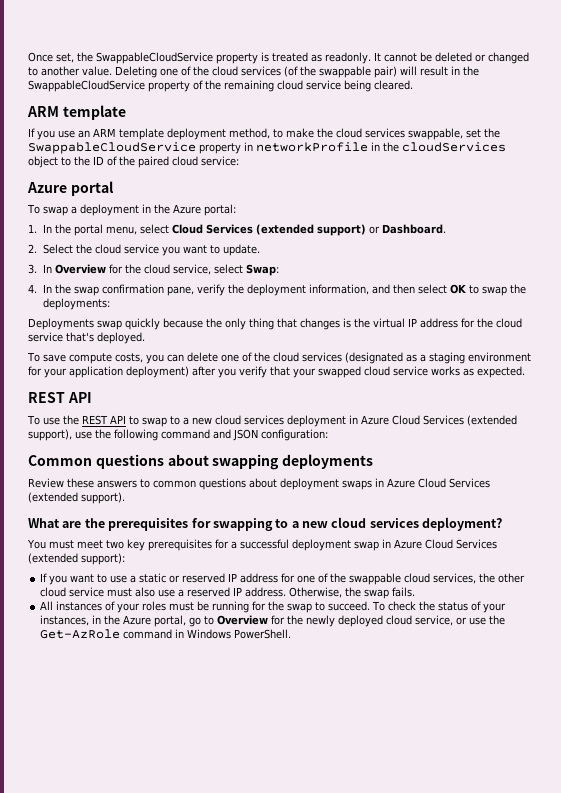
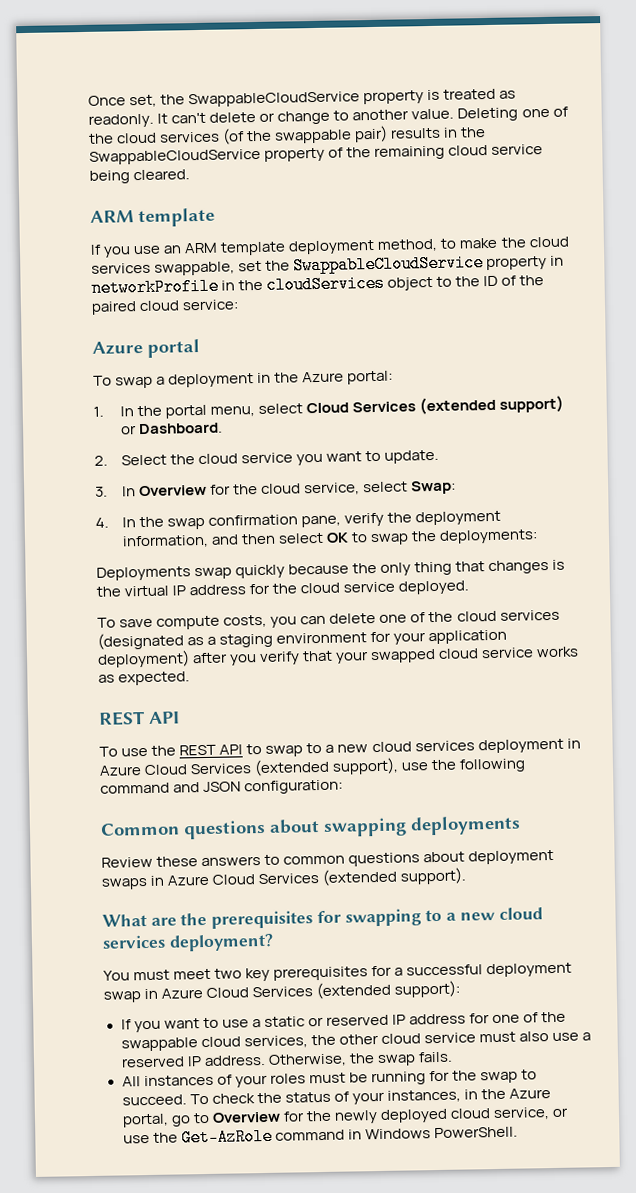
- It cannot be deleted or changed to another value.
+ It can't delete or change to another value.
- Deleting one of the cloud services (of the swappable pair) will result in the SwappableCloudService property of the remaining cloud service being cleared.
+ Deleting one of the cloud services (of the swappable pair) results in the SwappableCloudService property of the remaining cloud service being cleared.
- Deployments swap quickly because the only thing that changes is the virtual IP address for the cloud service that's deployed.
+ Deployments swap quickly because the only thing that changes is the virtual IP address for the cloud service deployed.

